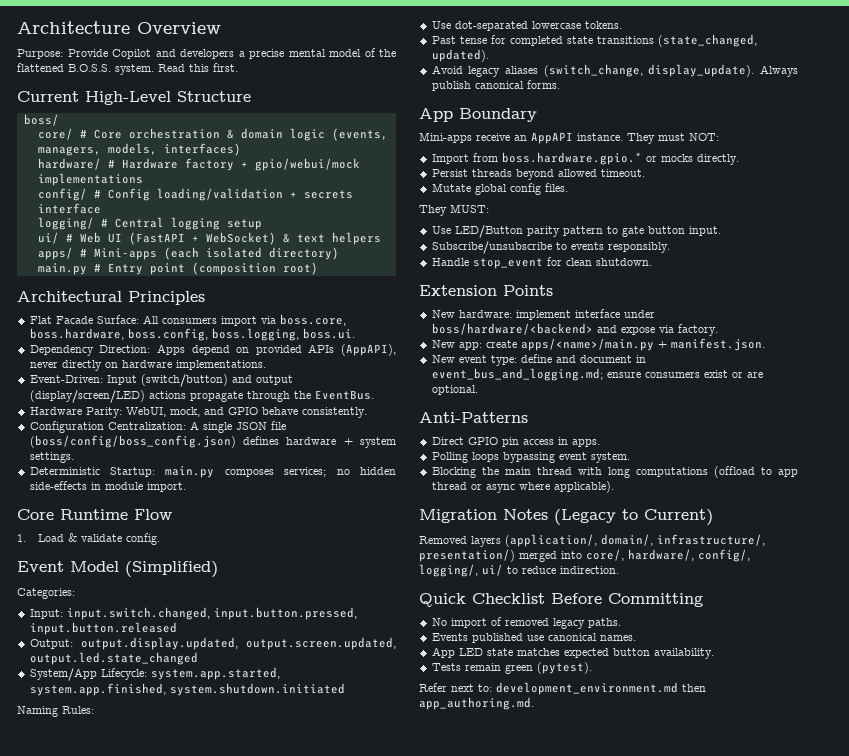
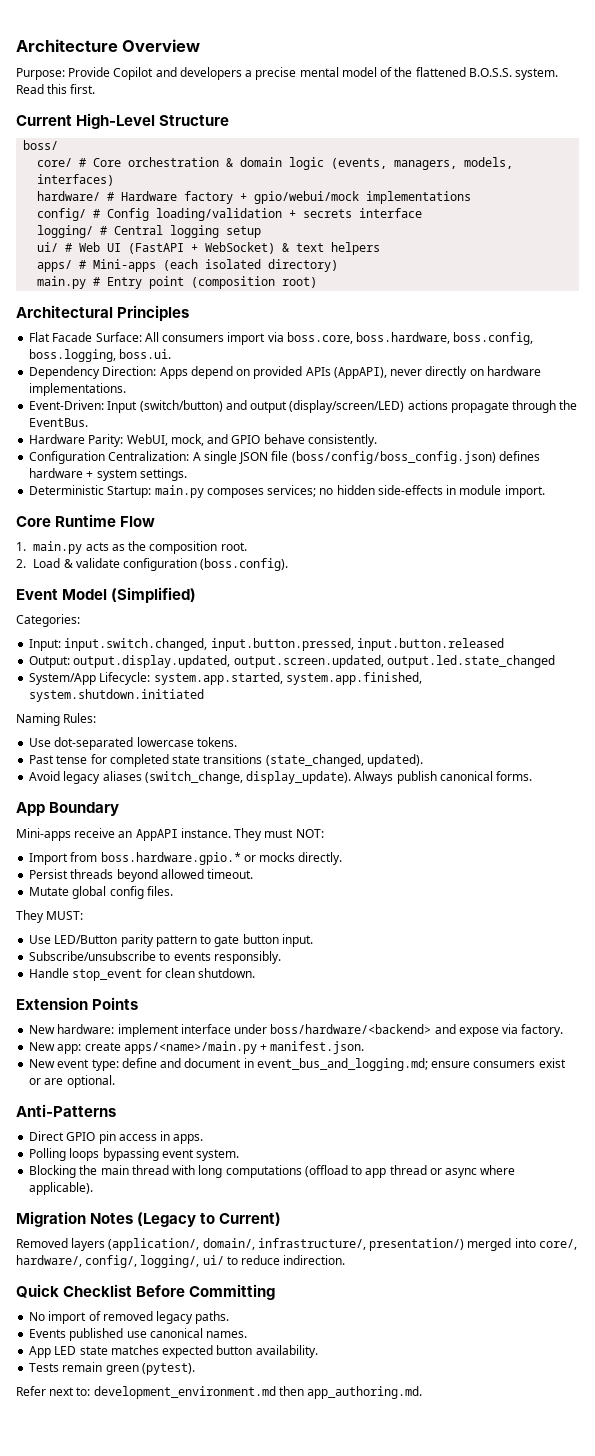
- 1. Load & validate config.
+ 1. main.py acts as the composition root.
+ 2. Load & validate configuration (boss.config).

